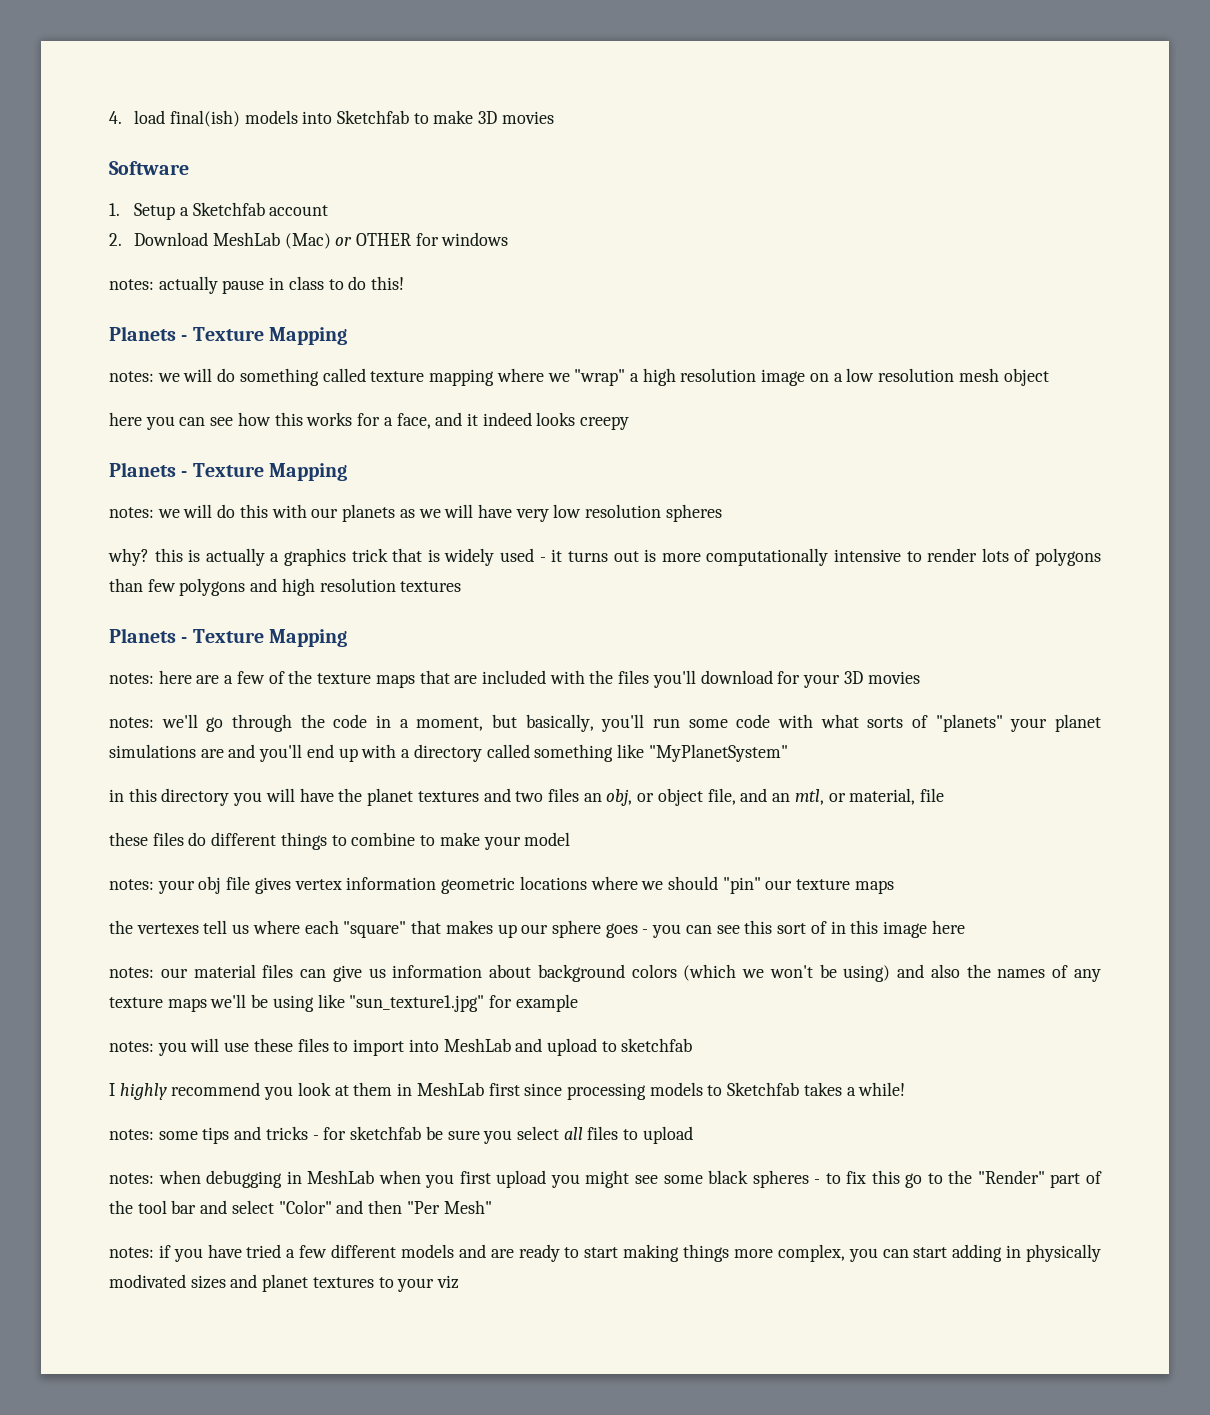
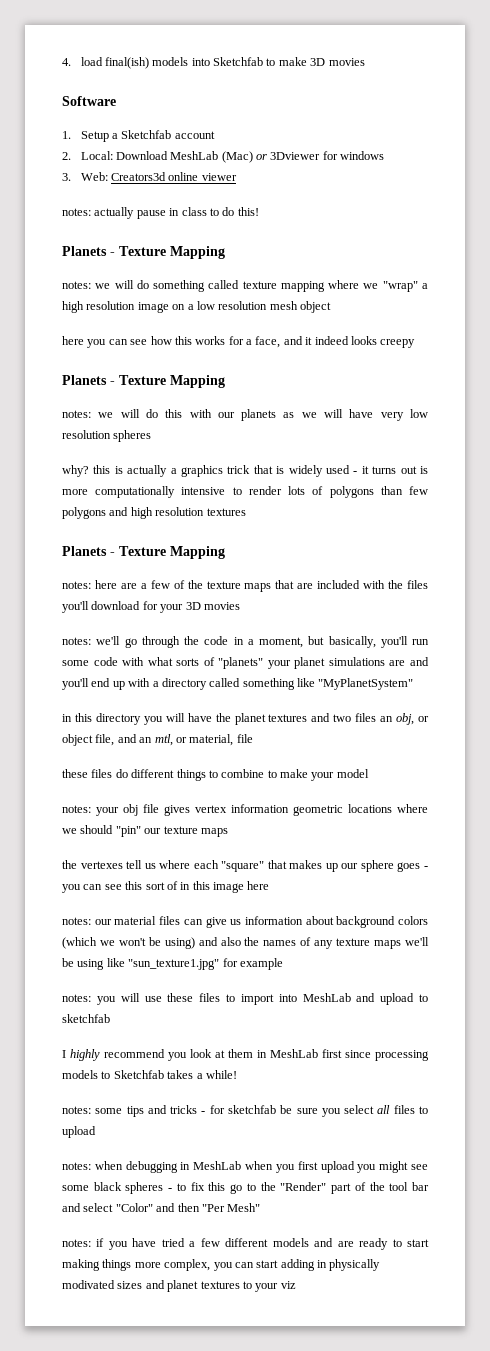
- 2. Download MeshLab (Mac) or OTHER for windows
+ 2. Local: Download MeshLab (Mac) or 3Dviewer for windows
+ 3. Web: Creators3d online viewer

